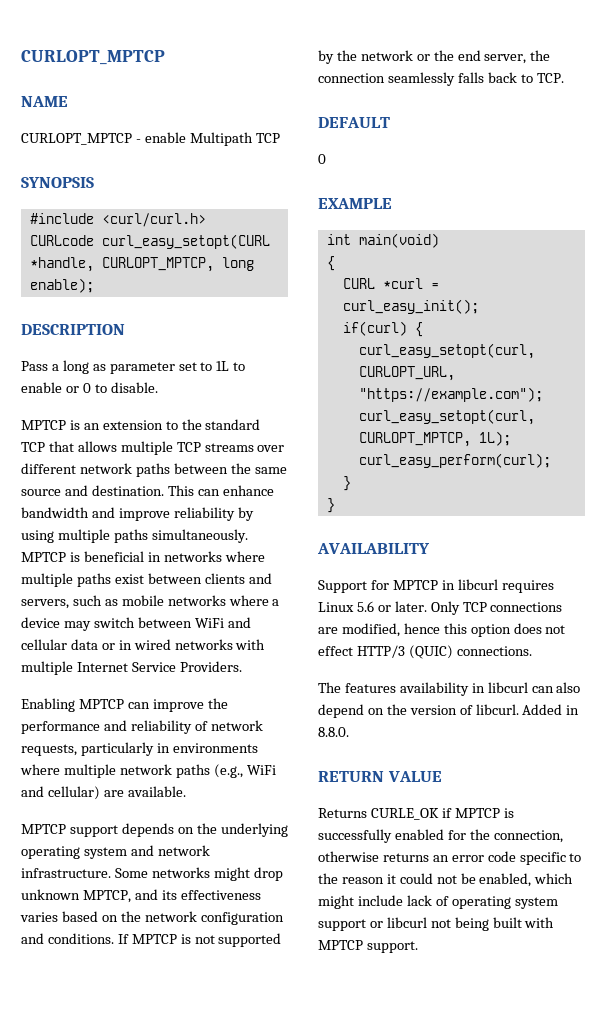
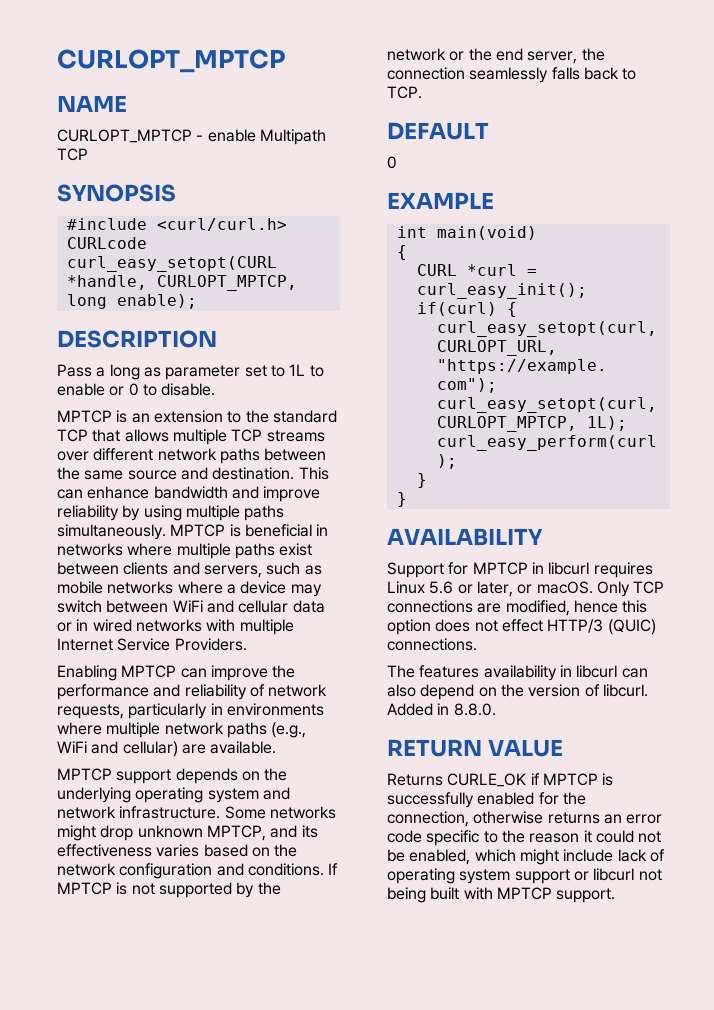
- Support for MPTCP in libcurl requires Linux 5.6 or later.
+ Support for MPTCP in libcurl requires Linux 5.6 or later, or macOS.

